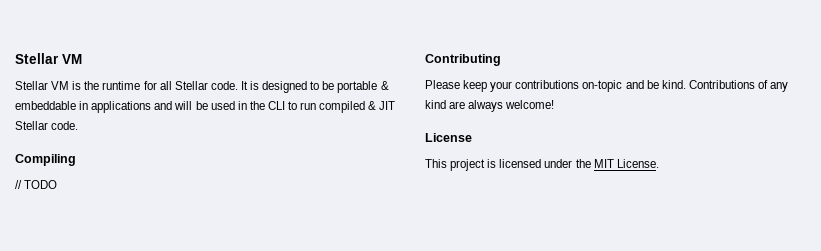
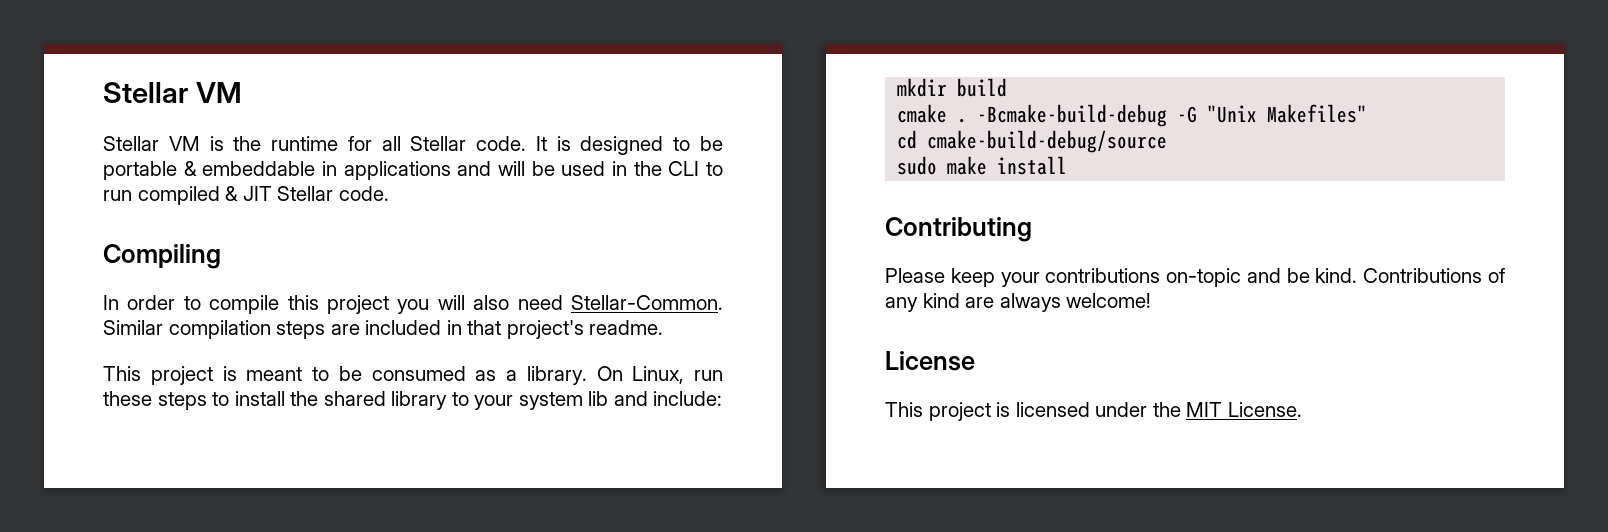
- // TODO
+ In order to compile this project you will also need Stellar-Common. Similar compilation steps are included in that project's readme.
+ This project is meant to be consumed as a library. On Linux, run these steps to install the shared library to your system lib and include:
+ mkdir build
+ cmake . -Bcmake-build-debug -G "Unix Makefiles"
+ cd cmake-build-debug/source
+ sudo make install

